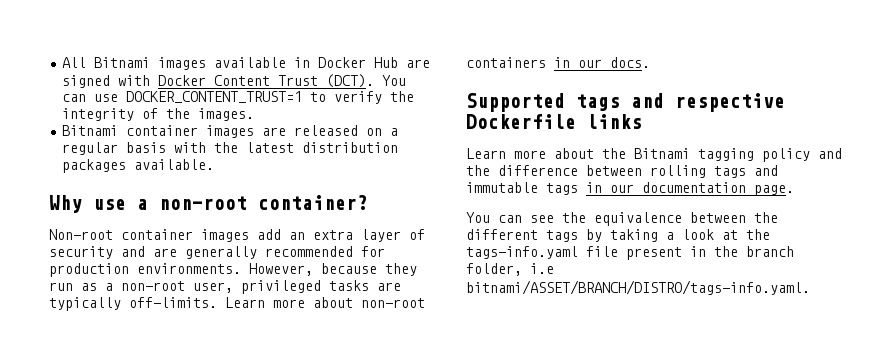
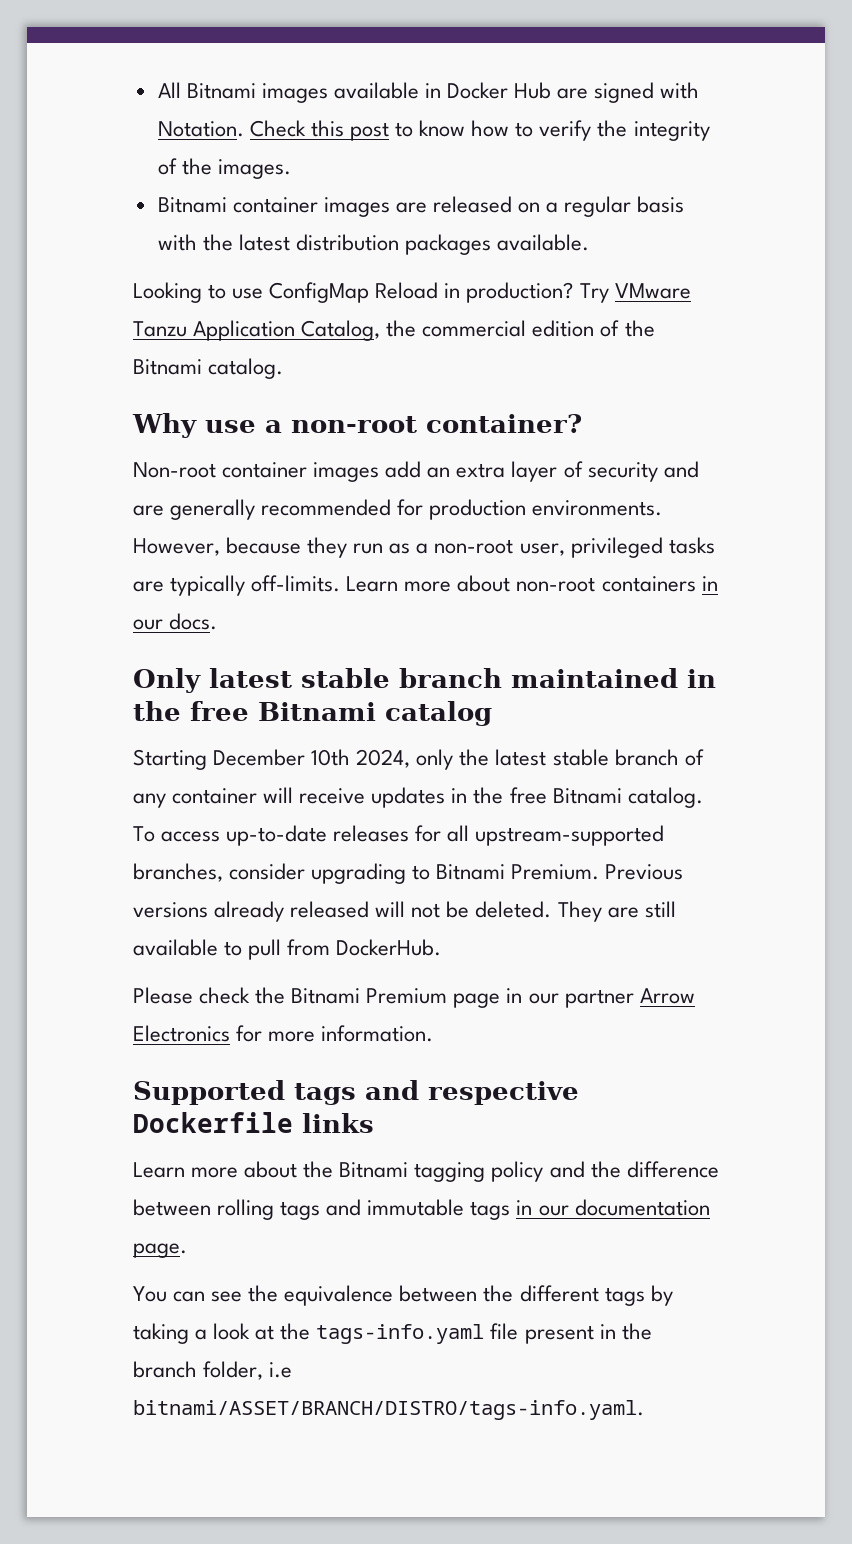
- All Bitnami images available in Docker Hub are signed with Docker Content Trust (DCT). You can use DOCKER_CONTENT_TRUST=1 to verify the integrity of the images.
+ All Bitnami images available in Docker Hub are signed with Notation. Check this post to know how to verify the integrity of the images.
+ Looking to use ConfigMap Reload in production? Try VMware Tanzu Application Catalog, the commercial edition of the Bitnami catalog.
+ Only latest stable branch maintained in the free Bitnami catalog
+ Starting December 10th 2024, only the latest stable branch of any container will receive updates in the free Bitnami catalog. To access up-to-date releases for all upstream-supported branches, consider upgrading to Bitnami Premium. Previous versions already released will not be deleted. They are still available to pull from DockerHub.
+ Please check the Bitnami Premium page in our partner Arrow Electronics for more information.

